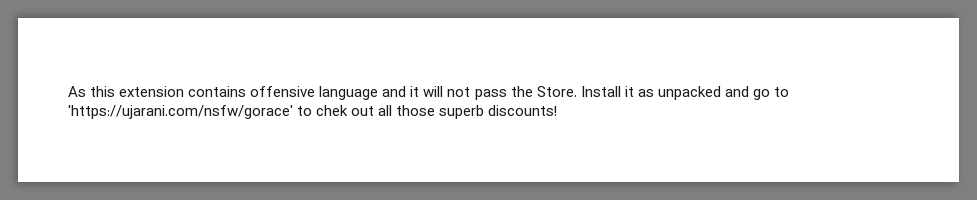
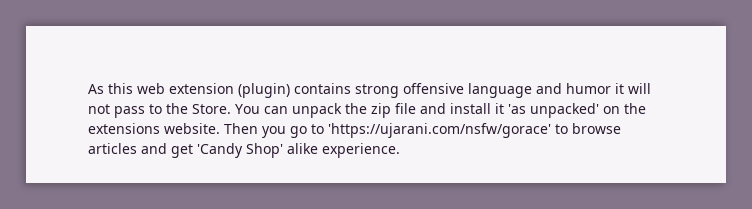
- As this extension contains offensive language and it will not pass the Store.
+ As this web extension (plugin) contains strong offensive language and humor it will not pass to the Store.
- Install it as unpacked and go to 'https://ujarani.com/nsfw/gorace' to chek out all those superb discounts!
+ You can unpack the zip file and install it 'as unpacked' on the extensions website. Then you go to 'https://ujarani.com/nsfw/gorace' to browse articles and get 'Candy Shop' alike experience.

